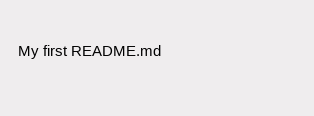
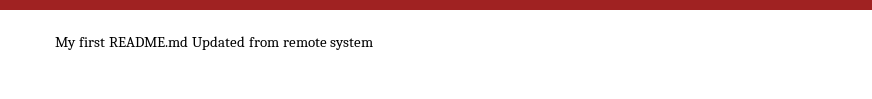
- My first README.md
+ My first README.md Updated from remote system

